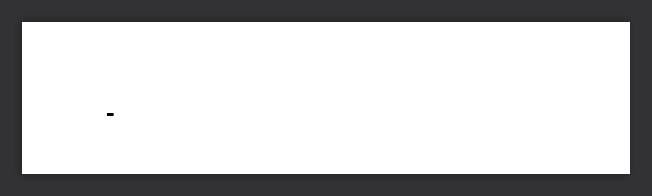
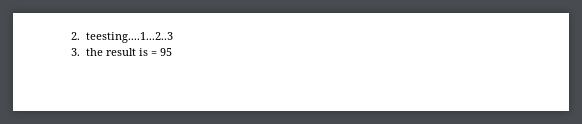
- -
+ 2. tеesting....1...2..3
+ 3. the result is = 95

